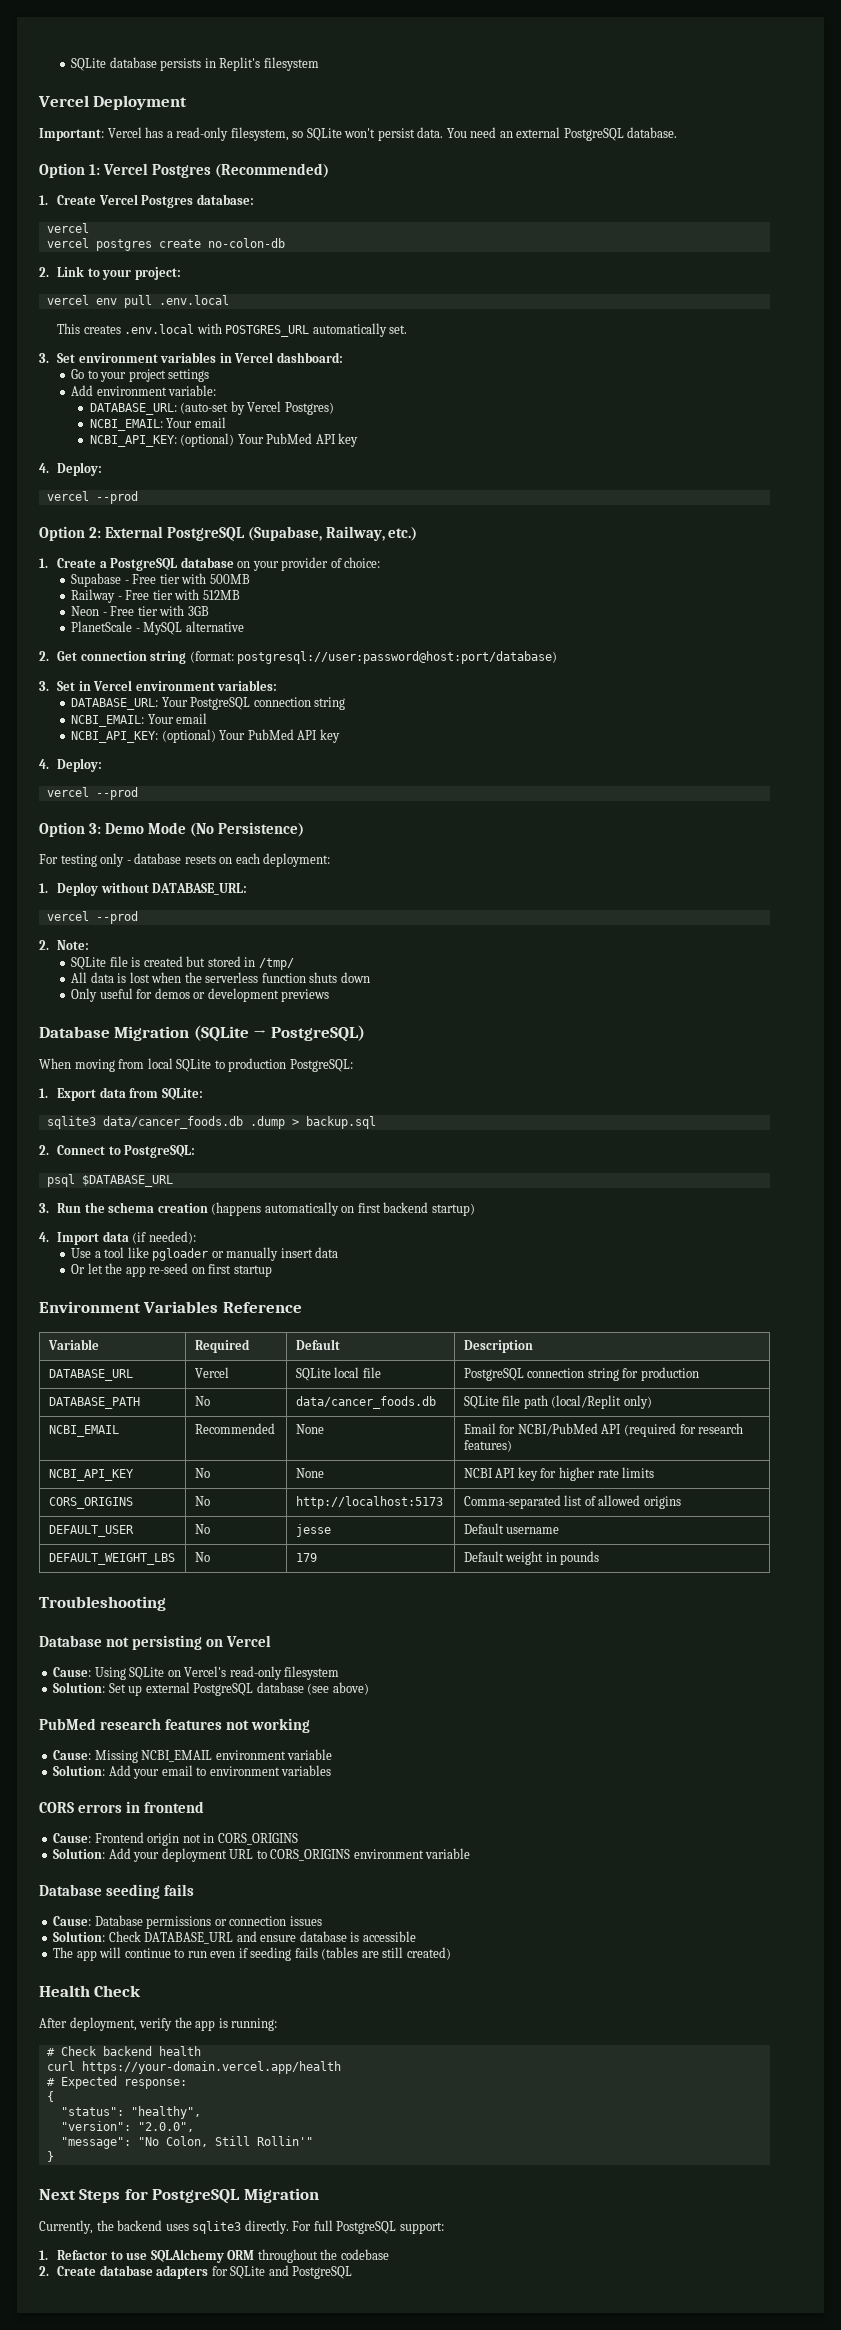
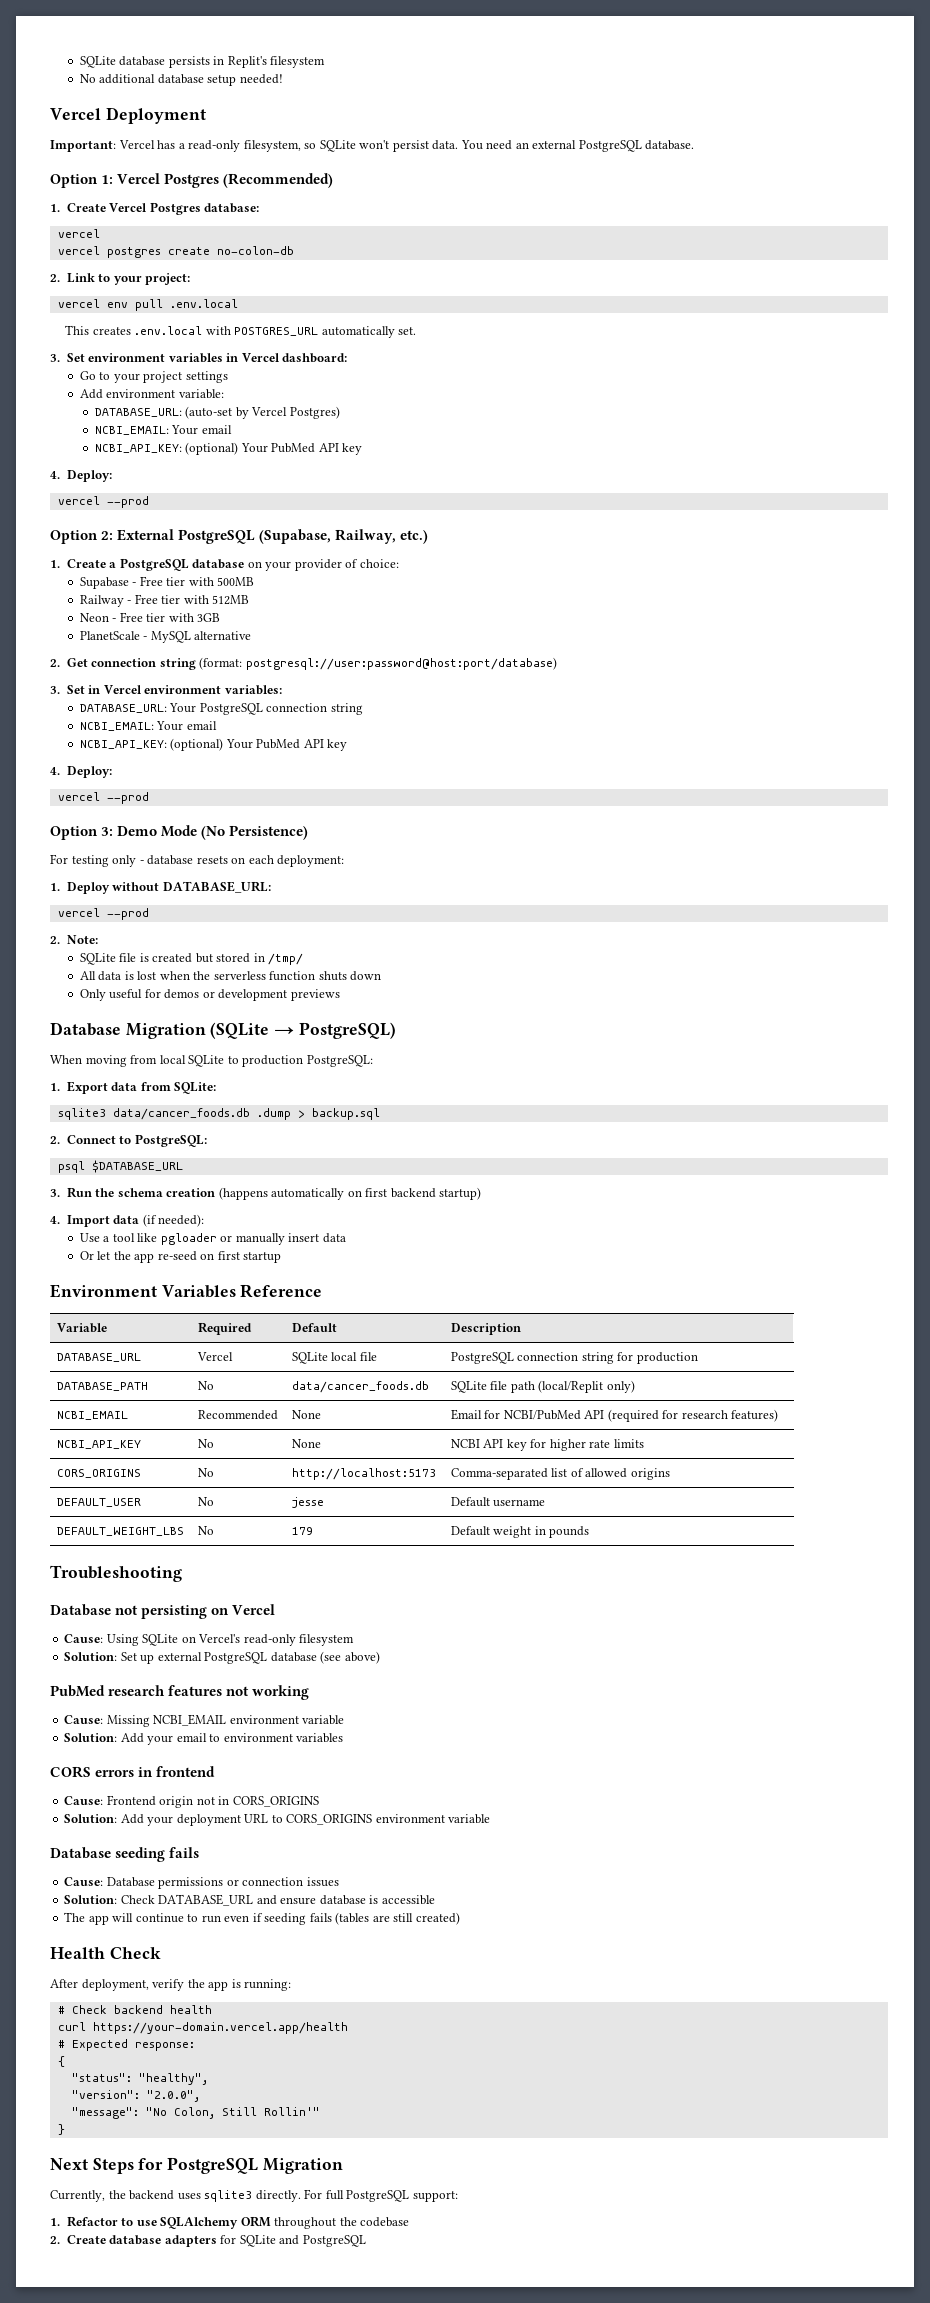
+ No additional database setup needed!

